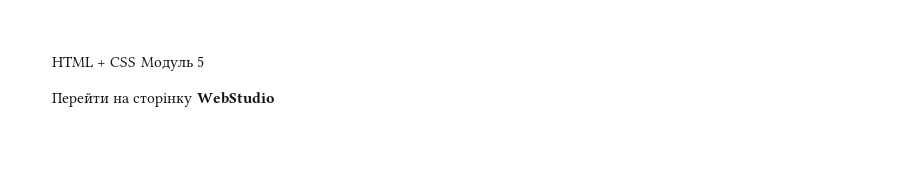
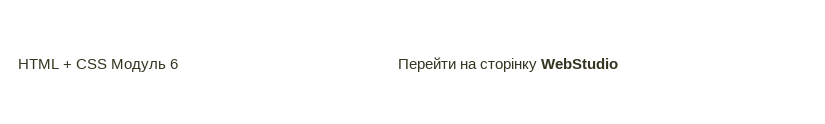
- HTML + CSS Модуль 5
+ HTML + CSS Модуль 6

